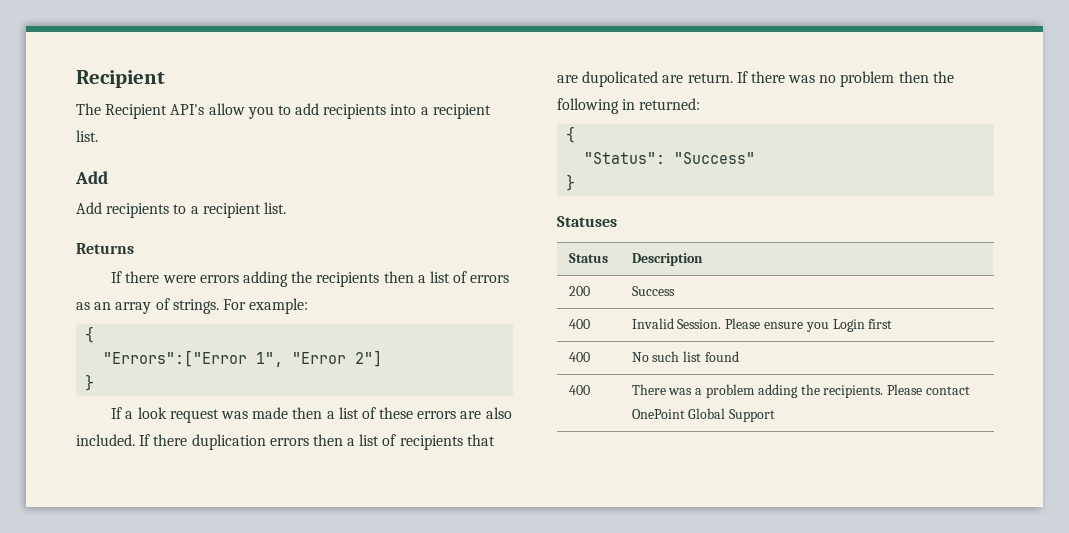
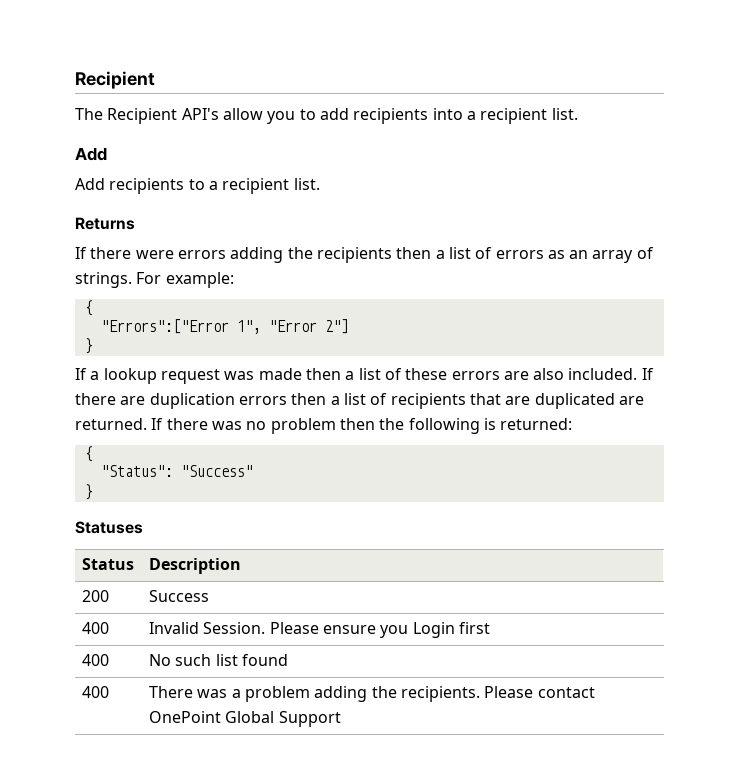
- If a look request was made then a list of these errors are also included.
+ If a lookup request was made then a list of these errors are also included.
- If there duplication errors then a list of recipients that are dupolicated are return.
+ If there are duplication errors then a list of recipients that are duplicated are returned.
- If there was no problem then the following in returned:
+ If there was no problem then the following is returned:

